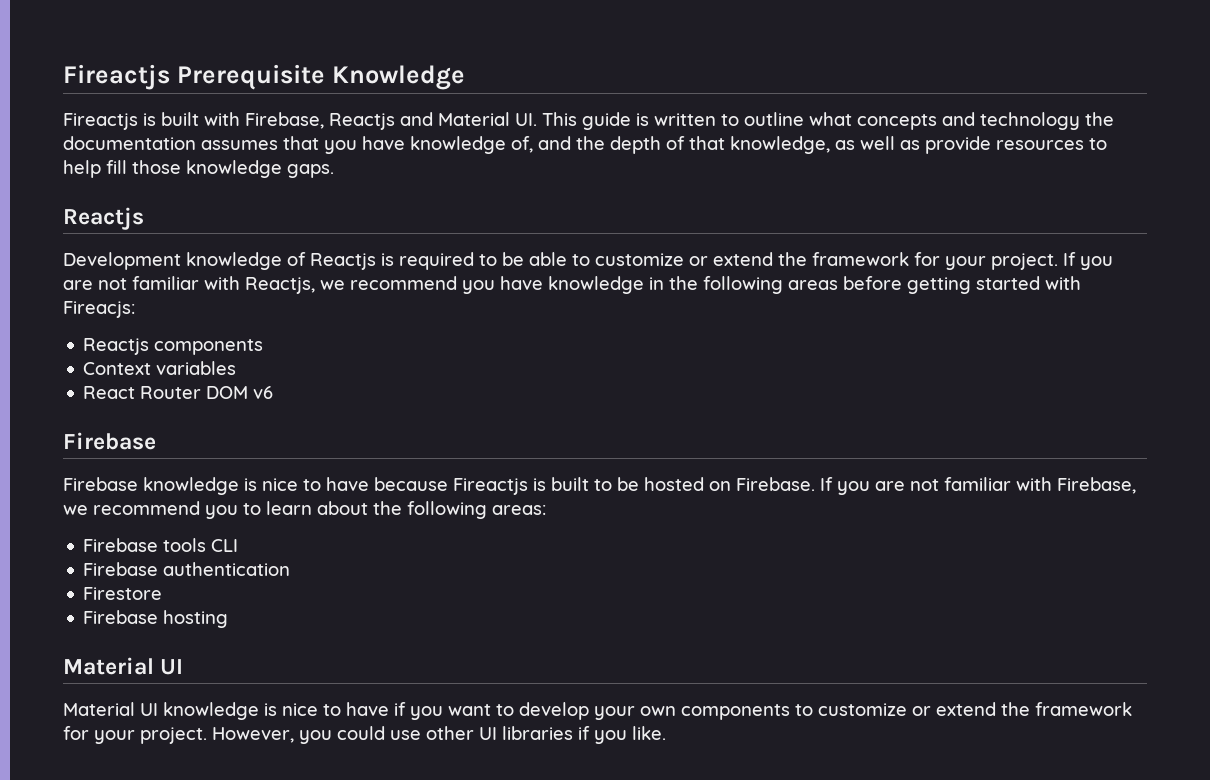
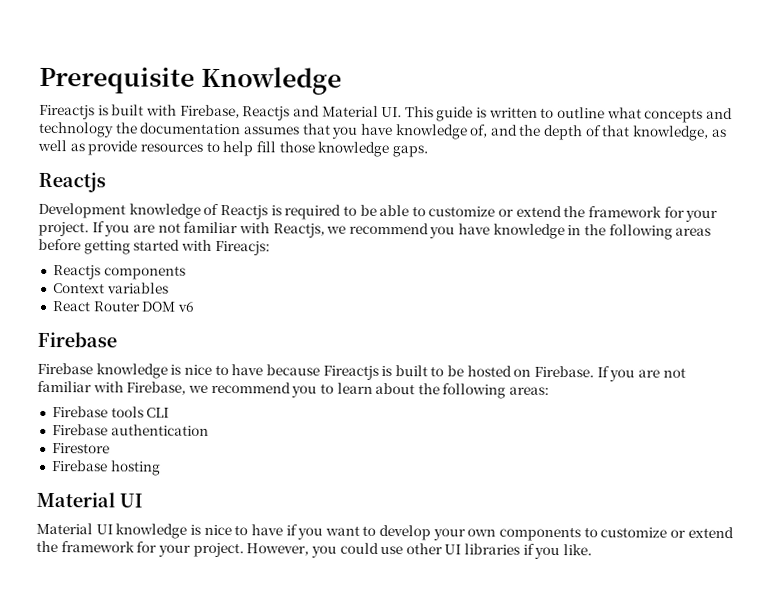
- Fireactjs Prerequisite Knowledge
+ Prerequisite Knowledge

